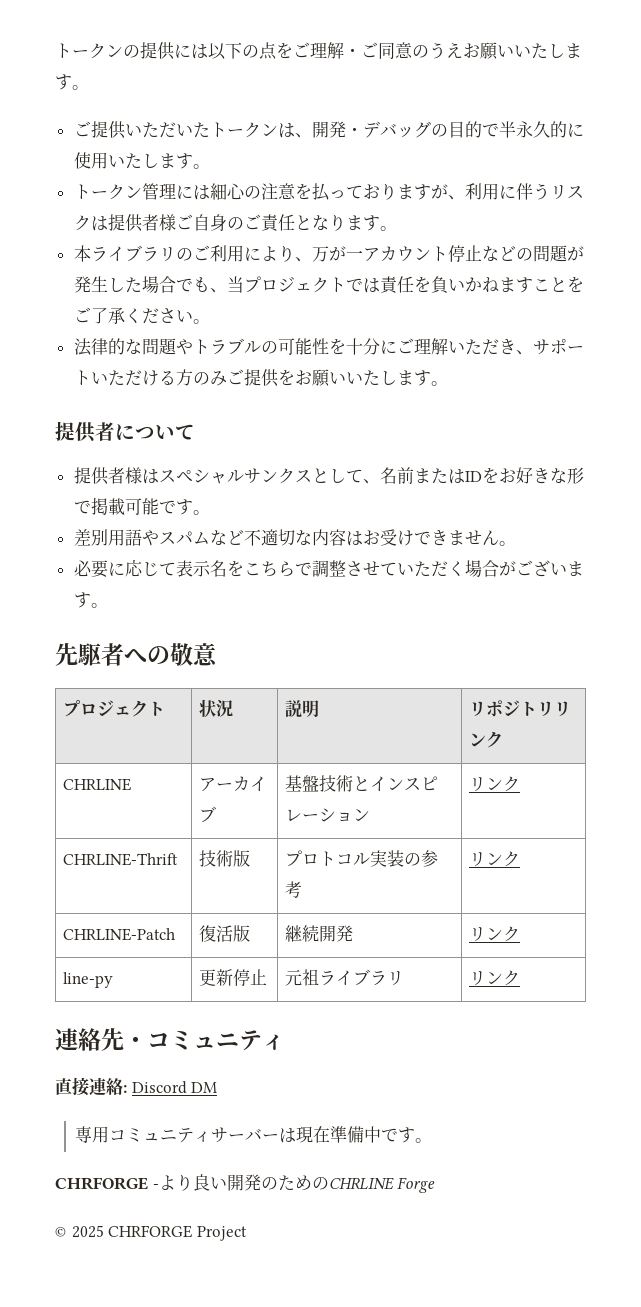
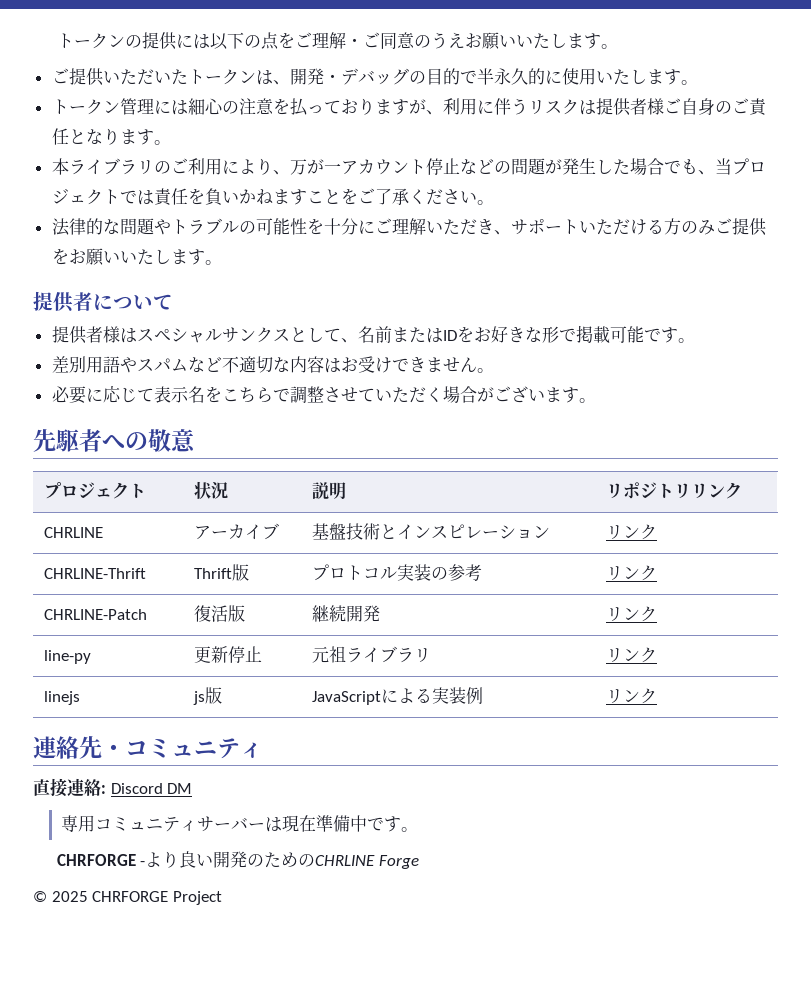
- CHRLINE-Thrift | 技術版 | プロトコル実装の参考 | リンク
+ CHRLINE-Thrift | Thrift版 | プロトコル実装の参考 | リンク
+ linejs | js版 | JavaScriptによる実装例 | リンク

